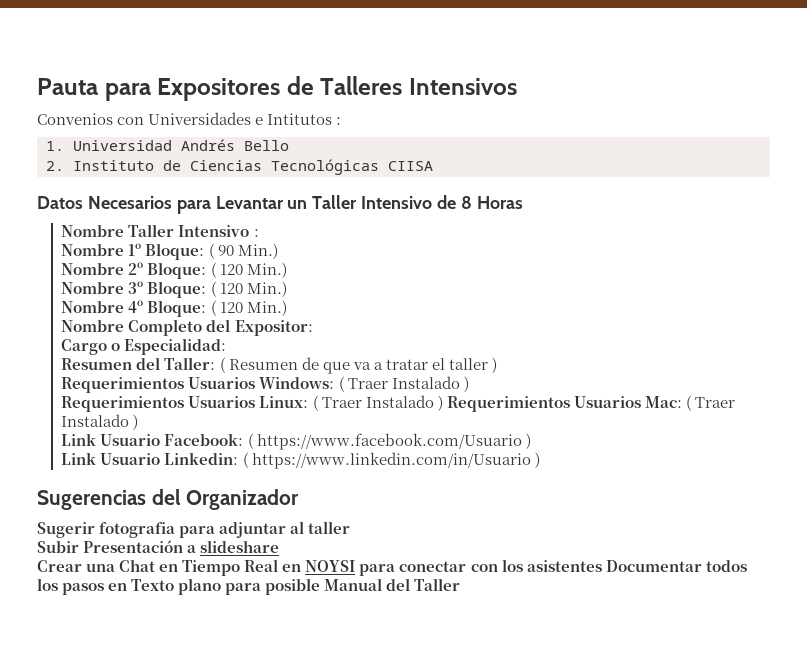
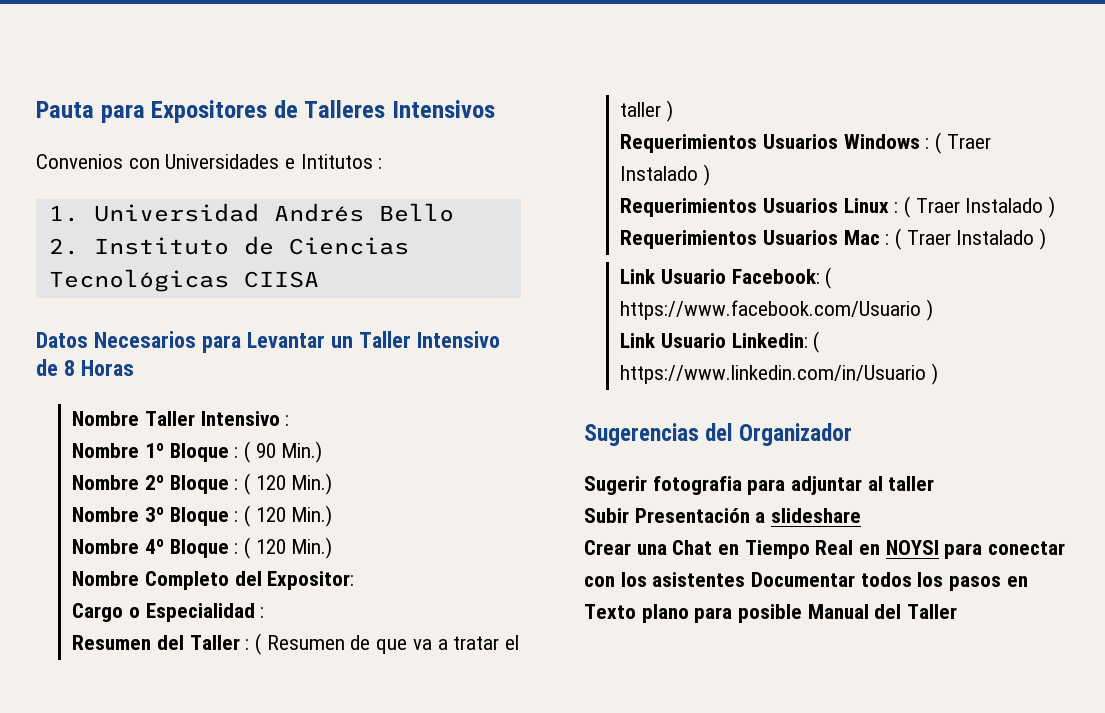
- Nombre 1º Bloque: ( 90 Min.)
+ Nombre 1º Bloque : ( 90 Min.)
- Nombre 2º Bloque: ( 120 Min.)
+ Nombre 2º Bloque : ( 120 Min.)
- Nombre 3º Bloque: ( 120 Min.)
+ Nombre 3º Bloque : ( 120 Min.)
- Nombre 4º Bloque: ( 120 Min.)
+ Nombre 4º Bloque : ( 120 Min.)
- Cargo o Especialidad:
+ Cargo o Especialidad :
- Resumen del Taller: ( Resumen de que va a tratar el taller )
+ Resumen del Taller : ( Resumen de que va a tratar el taller )
- Requerimientos Usuarios Windows: ( Traer Instalado )
+ Requerimientos Usuarios Windows : ( Traer Instalado )
- Requerimientos Usuarios Linux: ( Traer Instalado ) Requerimientos Usuarios Mac: ( Traer Instalado )
+ Requerimientos Usuarios Linux : ( Traer Instalado ) Requerimientos Usuarios Mac : ( Traer Instalado )

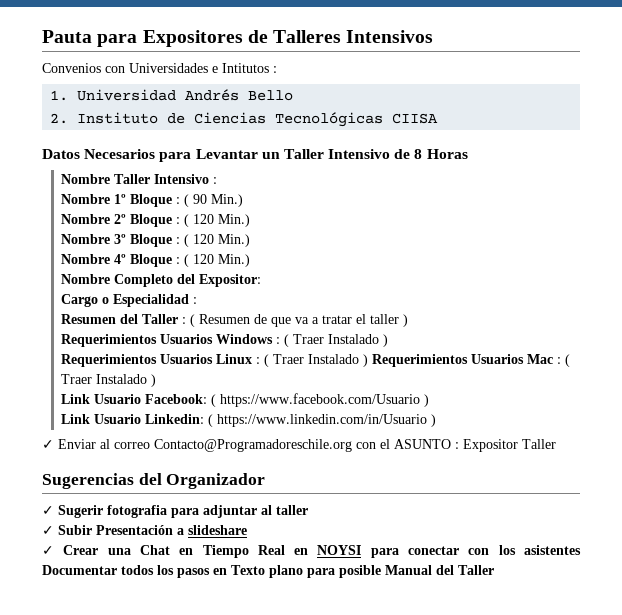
+ ✓ Enviar al correo Contacto@Programadoreschile.org con el ASUNTO : Expositor Taller
- Sugerir fotografia para adjuntar al taller
+ ✓ Sugerir fotografia para adjuntar al taller
- Subir Presentación a slideshare
+ ✓ Subir Presentación a slideshare
- Crear una Chat en Tiempo Real en NOYSI para conectar con los asistentes Documentar todos los pasos en Texto plano para posible Manual del Taller
+ ✓ Crear una Chat en Tiempo Real en NOYSI para conectar con los asistentes Documentar todos los pasos en Texto plano para posible Manual del Taller

